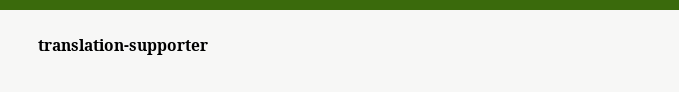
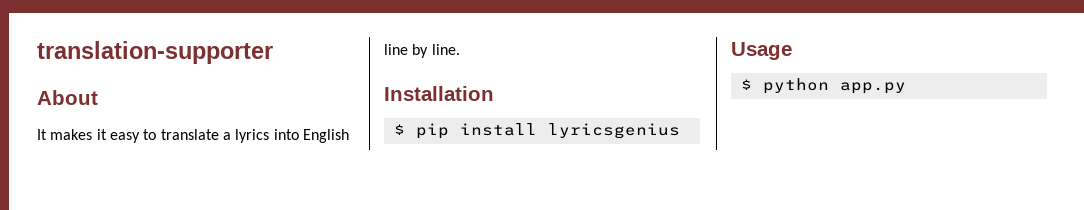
+ About
+ It makes it easy to translate a lyrics into English line by line.
+ Installation
+ $ pip install lyricsgenius
+ Usage
+ $ python app.py

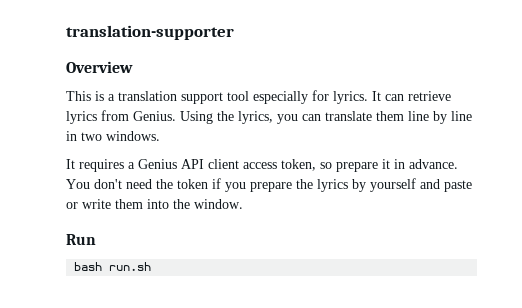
- About
- It makes it easy to translate a lyrics into English line by line.
- Installation
- $ pip install lyricsgenius
- Usage
- $ python app.py
+ Overview
+ This is a translation support tool especially for lyrics. It can retrieve lyrics from Genius. Using the lyrics, you can translate them line by line in two windows.
+ It requires a Genius API client access token, so prepare it in advance. You don't need the token if you prepare the lyrics by yourself and paste or write them into the window.
+ Run
+ bash run.sh

